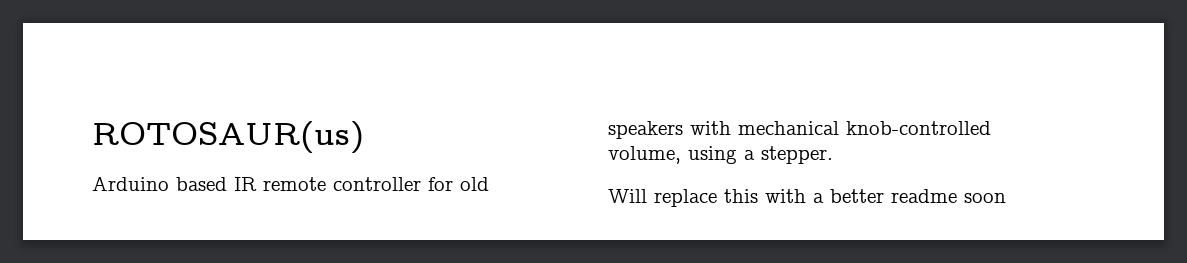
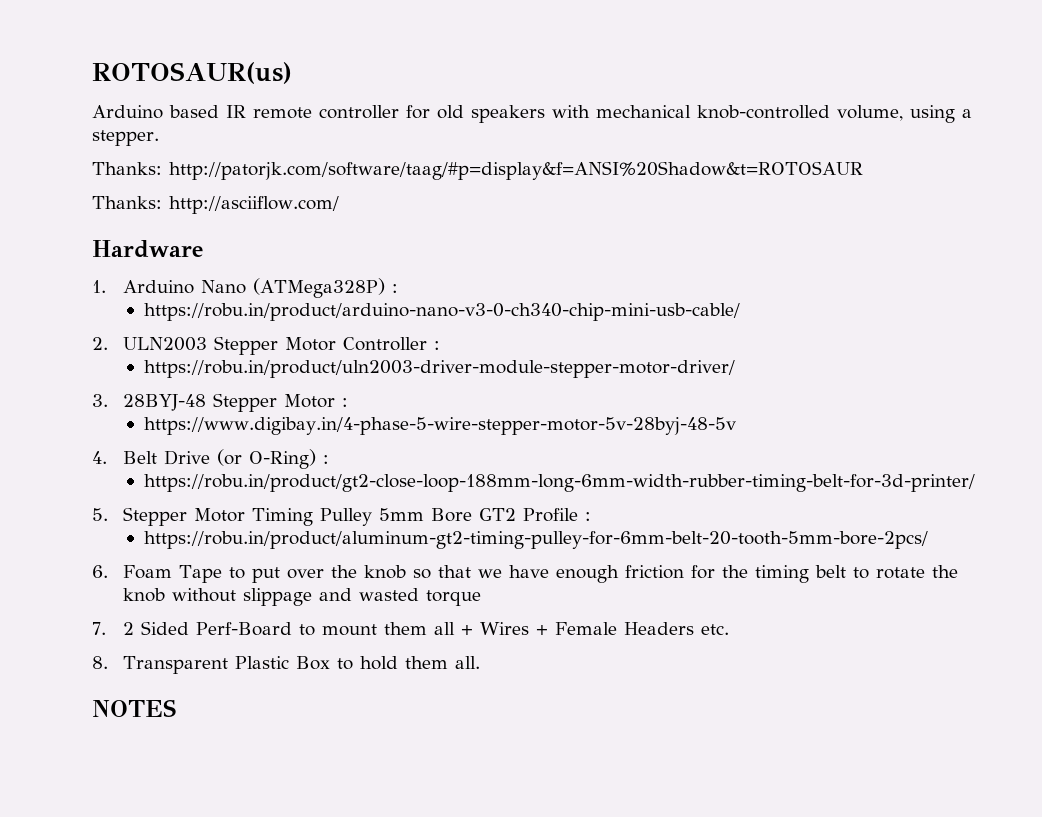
- Will replace this with a better readme soon
+ Thanks: http://patorjk.com/software/taag/#p=display&f=ANSI%20Shadow&t=ROTOSAUR
+ Thanks: http://asciiflow.com/
+ Hardware
+ 1. Arduino Nano (ATMega328P) :
+ https://robu.in/product/arduino-nano-v3-0-ch340-chip-mini-usb-cable/
+ 2. ULN2003 Stepper Motor Controller :
+ https://robu.in/product/uln2003-driver-module-stepper-motor-driver/
+ 3. 28BYJ-48 Stepper Motor :
+ https://www.digibay.in/4-phase-5-wire-stepper-motor-5v-28byj-48-5v
+ 4. Belt Drive (or O-Ring) :
+ https://robu.in/product/gt2-close-loop-188mm-long-6mm-width-rubber-timing-belt-for-3d-printer/
+ 5. Stepper Motor Timing Pulley 5mm Bore GT2 Profile :
+ https://robu.in/product/aluminum-gt2-timing-pulley-for-6mm-belt-20-tooth-5mm-bore-2pcs/
+ 6. Foam Tape to put over the knob so that we have enough friction for the timing belt to rotate the knob without slippage and wasted torque
+ 7. 2 Sided Perf-Board to mount them all + Wires + Female Headers etc.
+ 8. Transparent Plastic Box to hold them all.
+ NOTES

